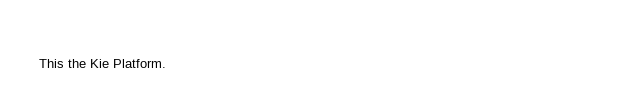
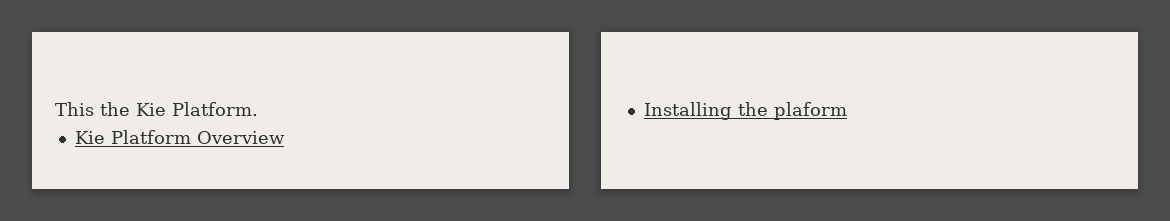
+ Kie Platform Overview
+ Installing the plaform

